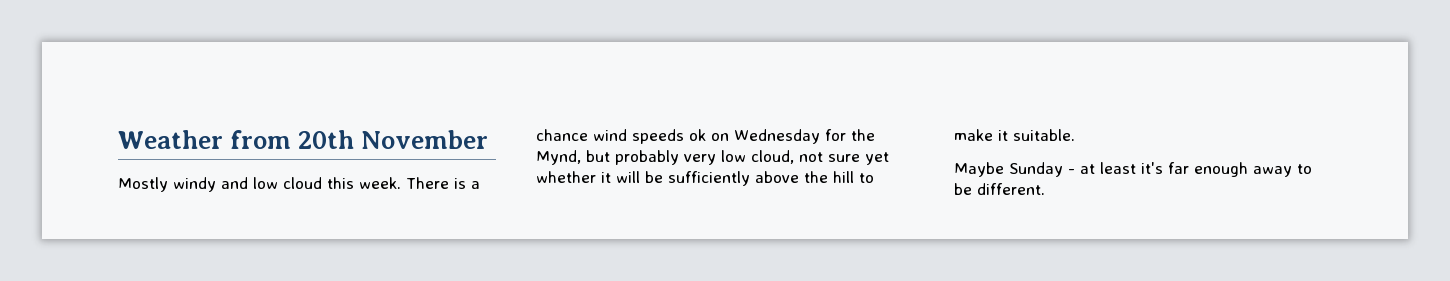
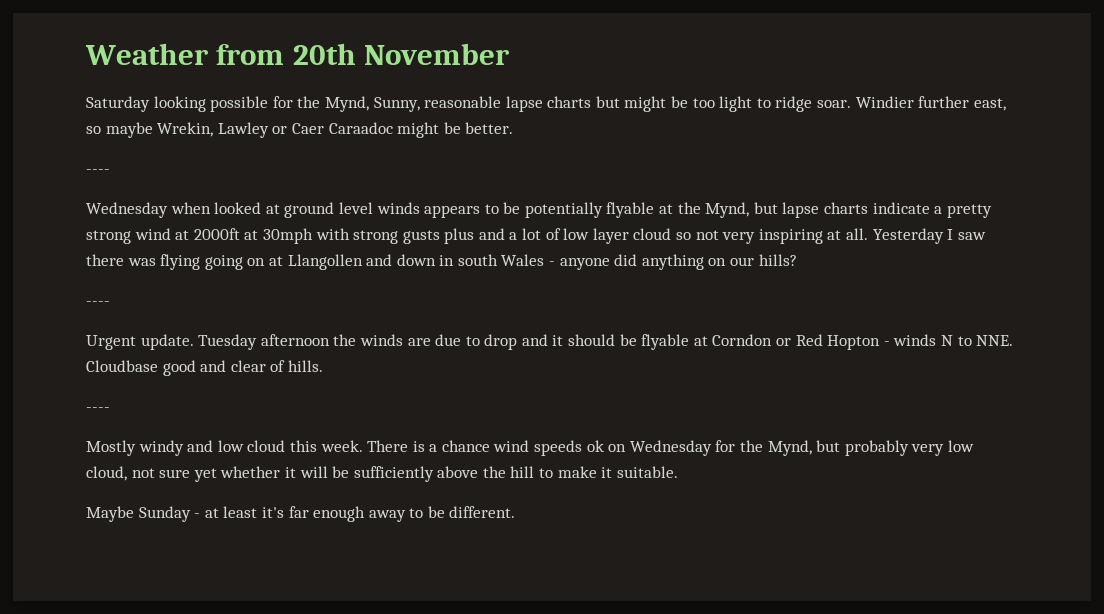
+ Saturday looking possible for the Mynd, Sunny, reasonable lapse charts but might be too light to ridge soar. Windier further east, so maybe Wrekin, Lawley or Caer Caraadoc might be better.
+ ----
+ Wednesday when looked at ground level winds appears to be potentially flyable at the Mynd, but lapse charts indicate a pretty strong wind at 2000ft at 30mph with strong gusts plus and a lot of low layer cloud so not very inspiring at all. Yesterday I saw there was flying going on at Llangollen and down in south Wales - anyone did anything on our hills?
+ ----
+ Urgent update. Tuesday afternoon the winds are due to drop and it should be flyable at Corndon or Red Hopton - winds N to NNE. Cloudbase good and clear of hills.
+ ----

